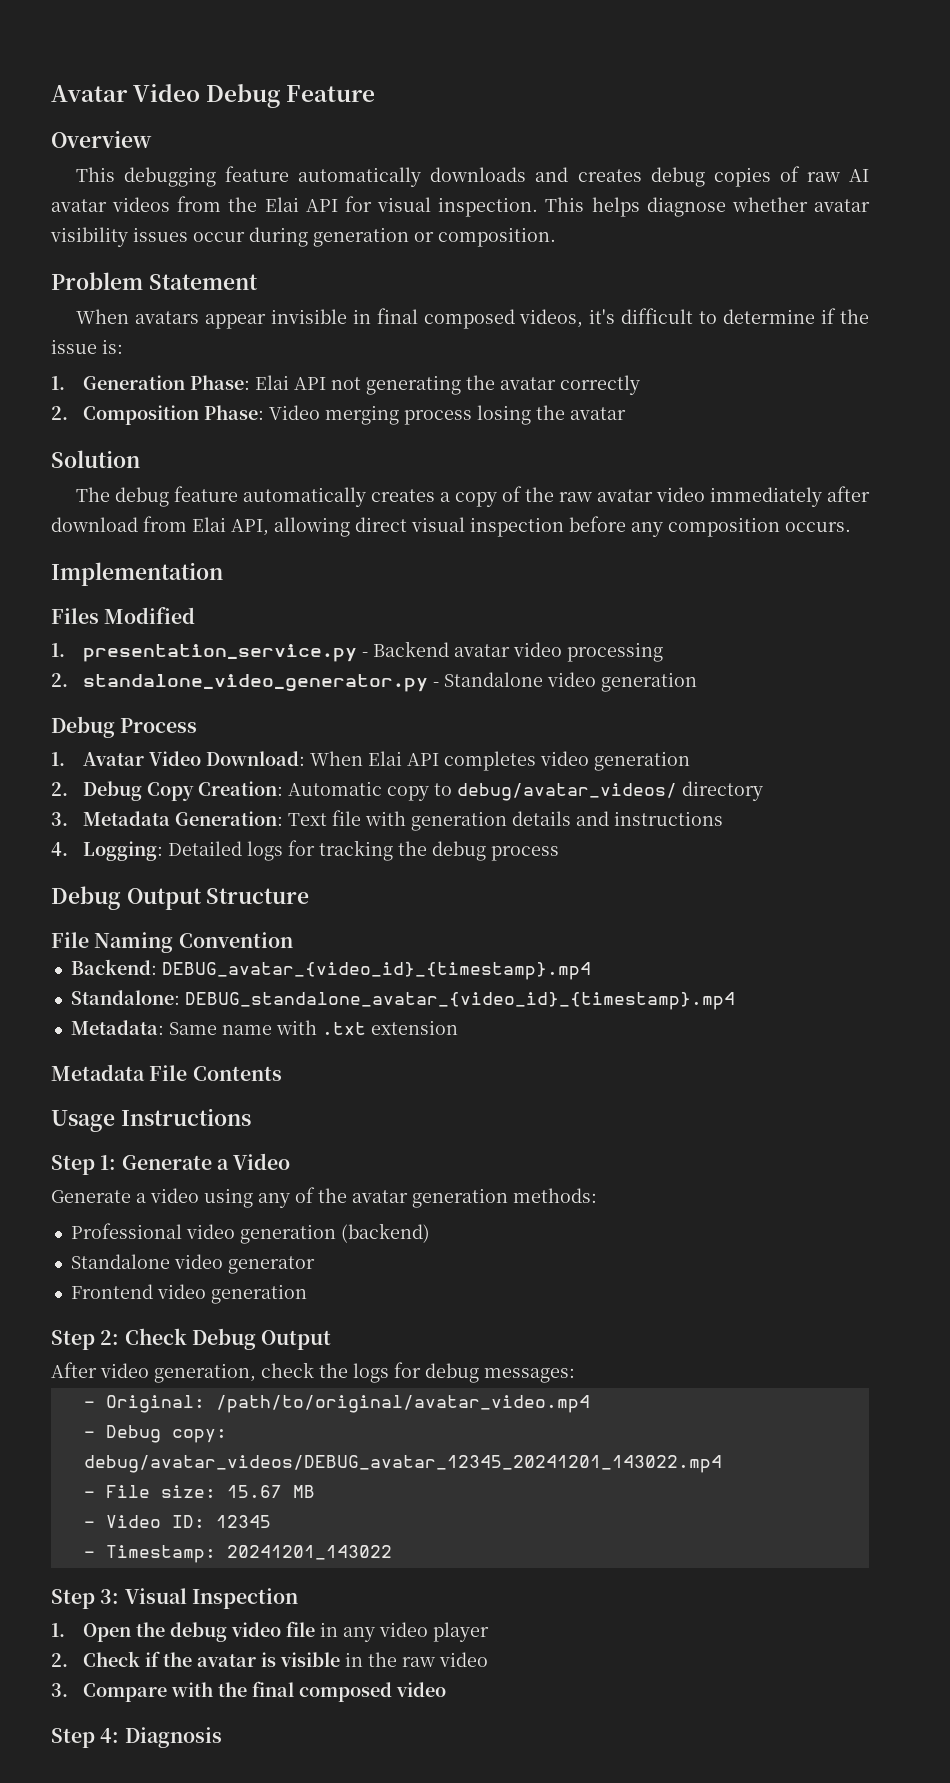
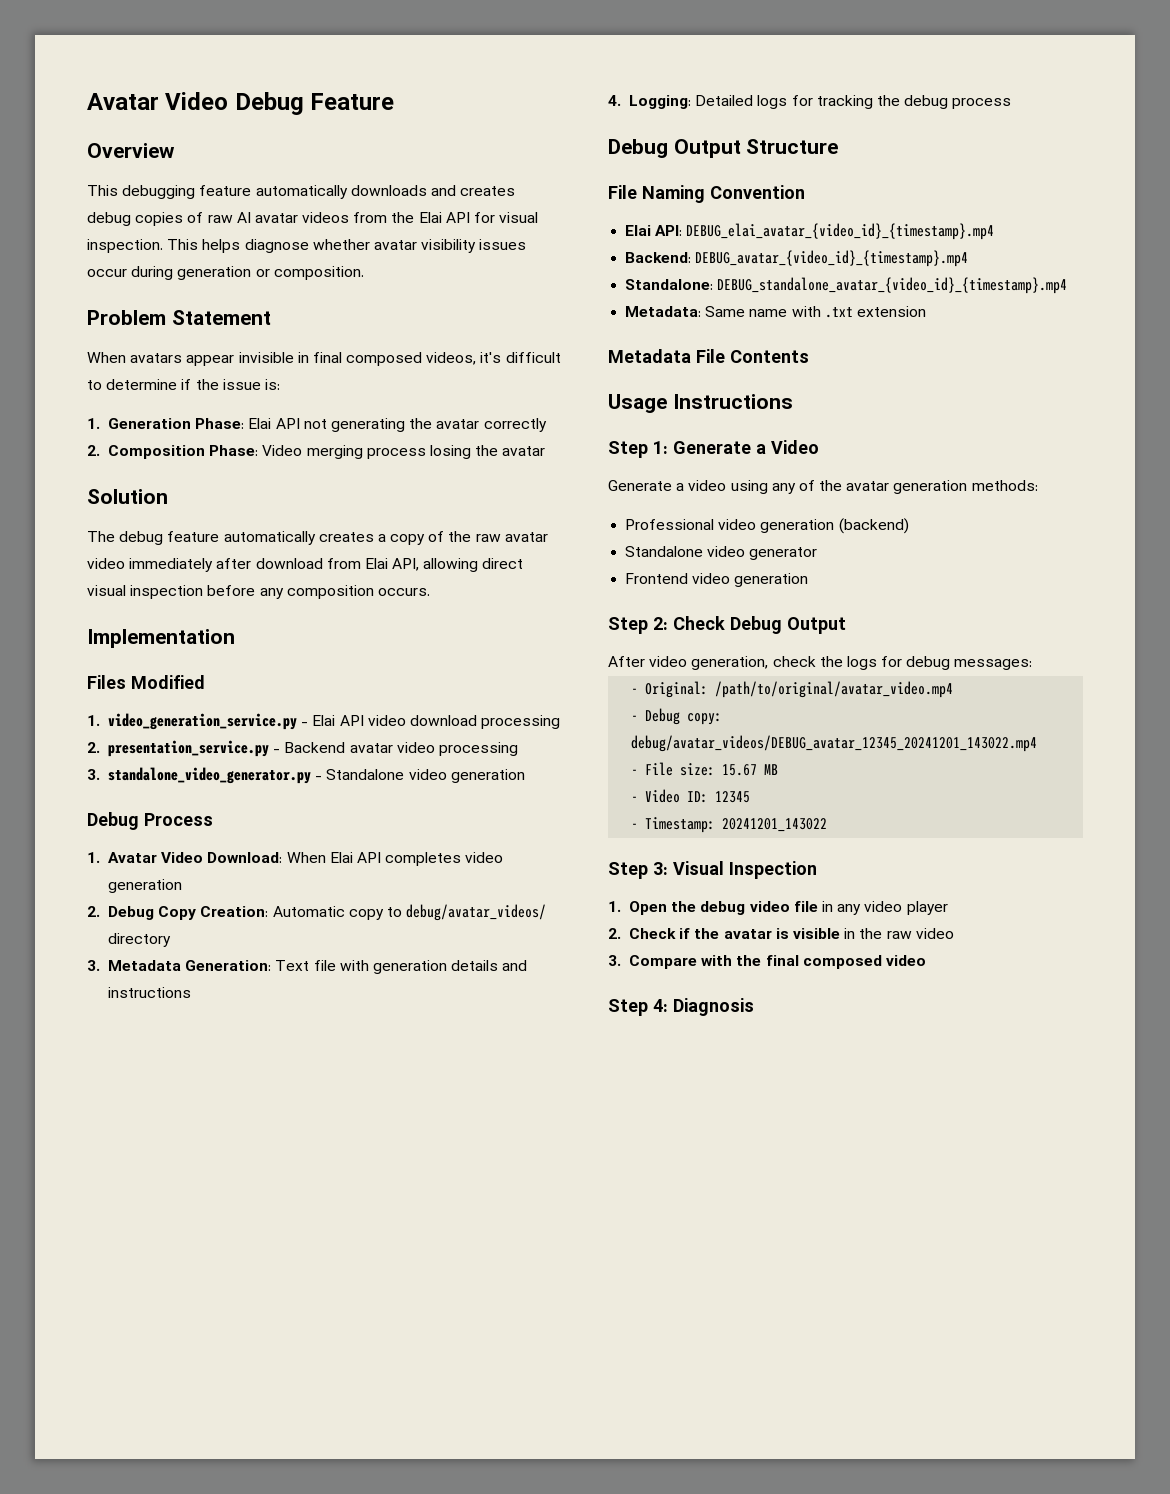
- 1. presentation_service.py - Backend avatar video processing
+ 1. video_generation_service.py - Elai API video download processing
+ 2. presentation_service.py - Backend avatar video processing
- 2. standalone_video_generator.py - Standalone video generation
+ 3. standalone_video_generator.py - Standalone video generation
+ Elai API: DEBUG_elai_avatar_{video_id}_{timestamp}.mp4

